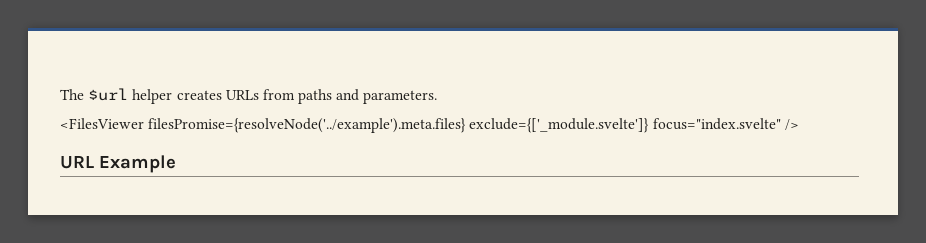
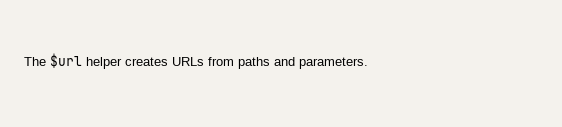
- <FilesViewer filesPromise={resolveNode('../example').meta.files} exclude={['_module.svelte']} focus="index.svelte" />
- URL Example

